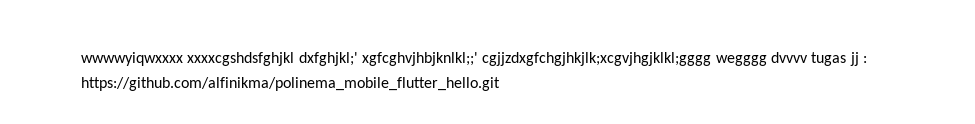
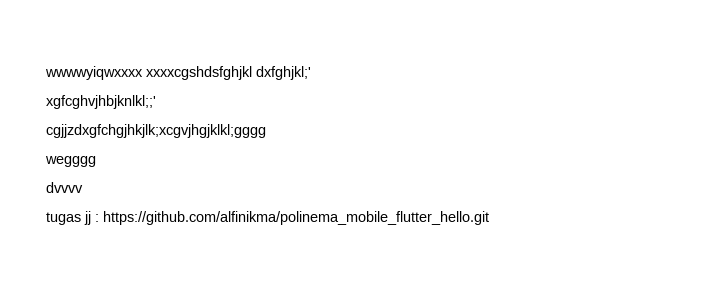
- wwwwyiqwxxxx xxxxcgshdsfghjkl dxfghjkl;' xgfcghvjhbjknlkl;;' cgjjzdxgfchgjhkjlk;xcgvjhgjklkl;gggg wegggg dvvvv tugas jj : https://github.com/alfinikma/polinema_mobile_flutter_hello.git
+ wwwwyiqwxxxx xxxxcgshdsfghjkl dxfghjkl;'
+ xgfcghvjhbjknlkl;;'
+ cgjjzdxgfchgjhkjlk;xcgvjhgjklkl;gggg
+ wegggg
+ dvvvv
+ tugas jj : https://github.com/alfinikma/polinema_mobile_flutter_hello.git

